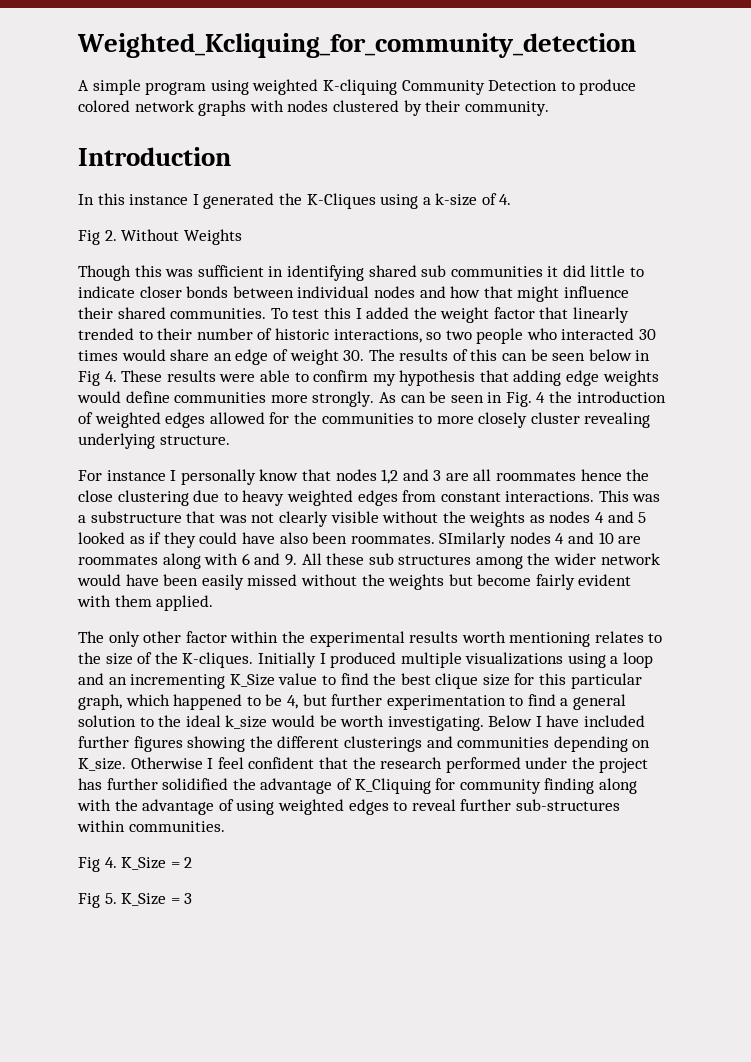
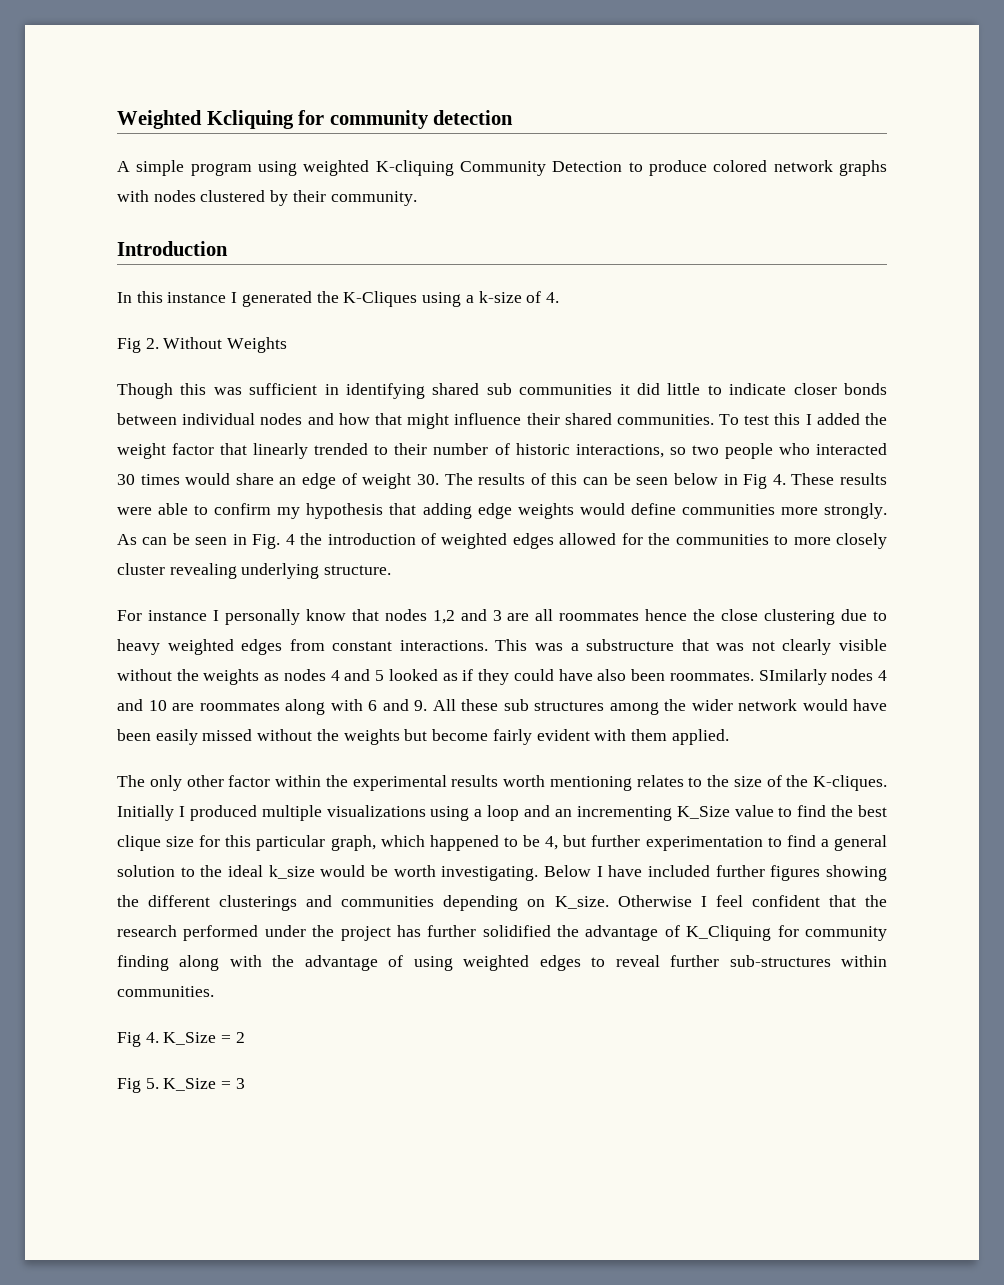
- Weighted_Kcliquing_for_community_detection
+ Weighted Kcliquing for community detection

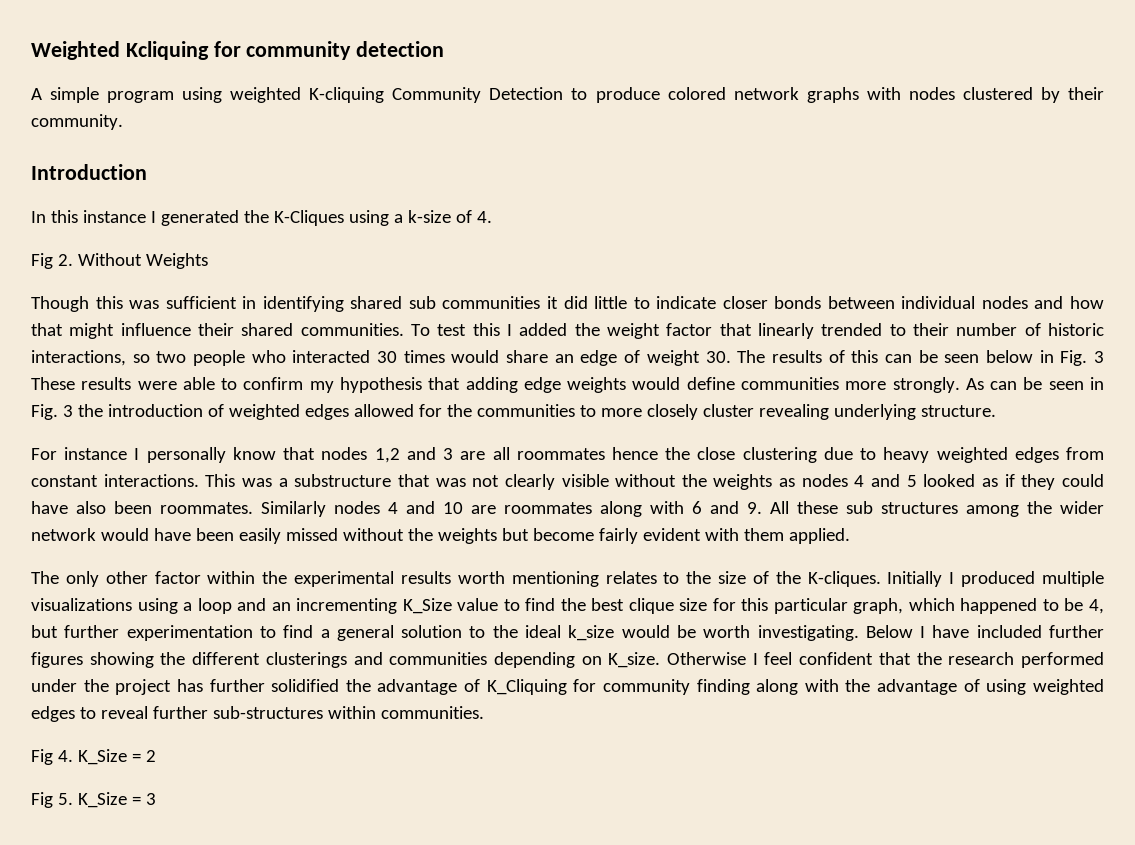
- To test this I added the weight factor that linearly trended to their number of historic interactions, so two people who interacted 30 times would share an edge of weight 30. The results of this can be seen below in Fig 4. These results were able to confirm my hypothesis that adding edge weights would define communities more strongly.
+ To test this I added the weight factor that linearly trended to their number of historic interactions, so two people who interacted 30 times would share an edge of weight 30. The results of this can be seen below in Fig. 3 These results were able to confirm my hypothesis that adding edge weights would define communities more strongly.
- As can be seen in Fig. 4 the introduction of weighted edges allowed for the communities to more closely cluster revealing underlying structure.
+ As can be seen in Fig. 3 the introduction of weighted edges allowed for the communities to more closely cluster revealing underlying structure.
- SImilarly nodes 4 and 10 are roommates along with 6 and 9. All these sub structures among the wider network would have been easily missed without the weights but become fairly evident with them applied.
+ Similarly nodes 4 and 10 are roommates along with 6 and 9. All these sub structures among the wider network would have been easily missed without the weights but become fairly evident with them applied.

